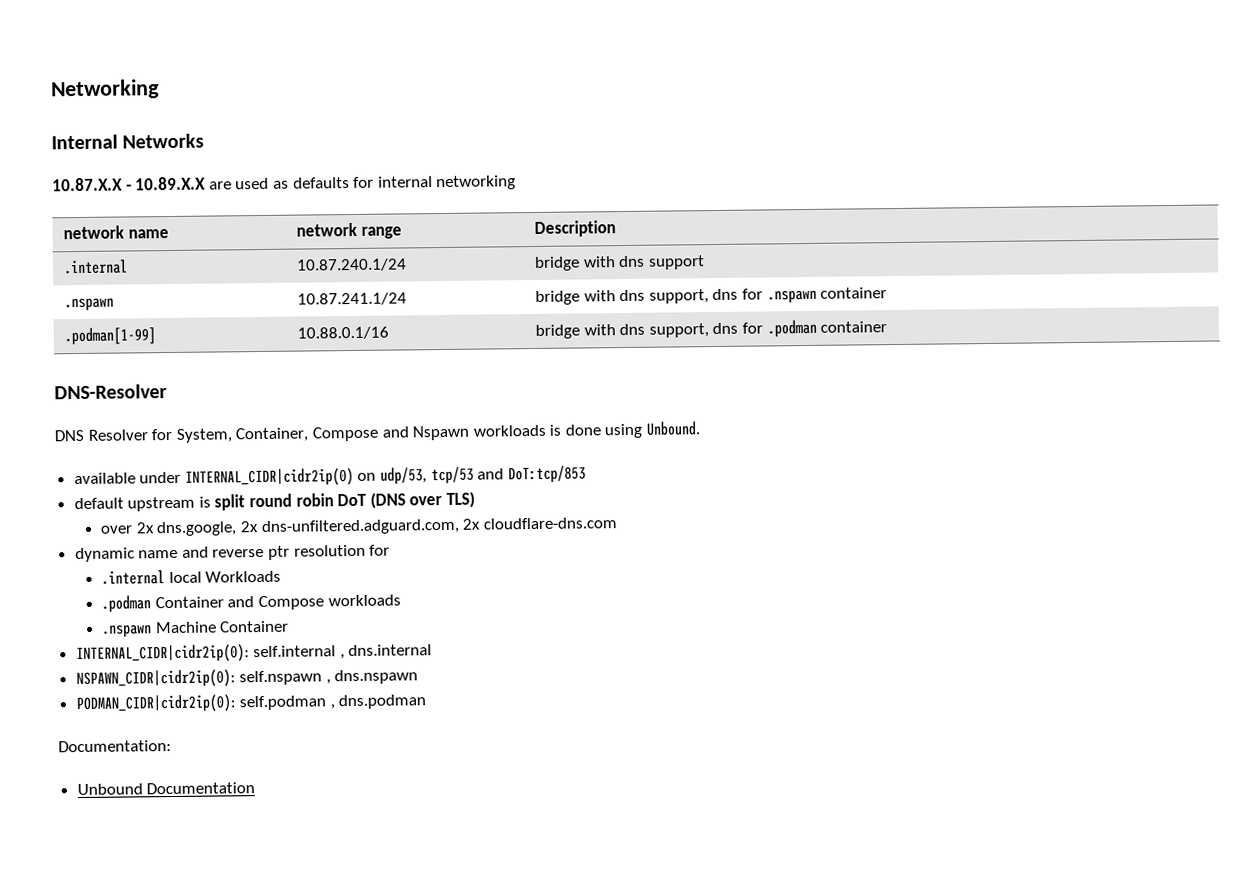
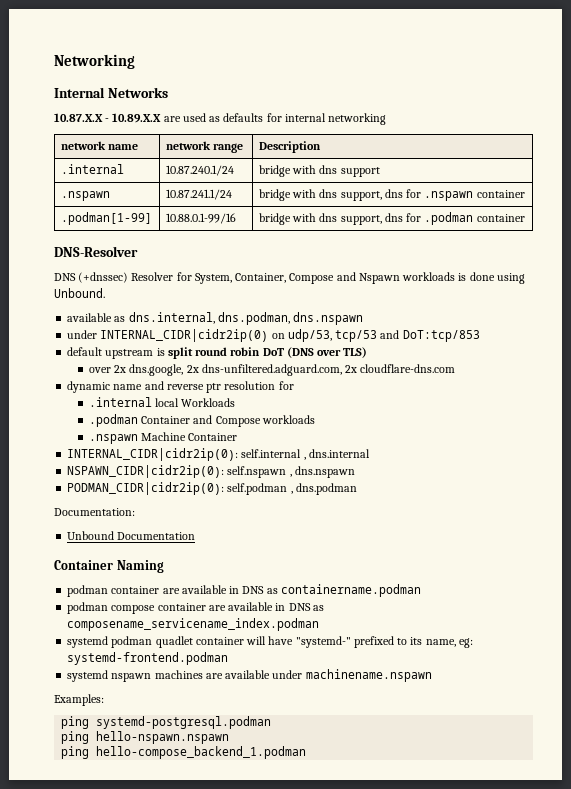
- .podman[1-99] | 10.88.0.1/16 | bridge with dns support, dns for .podman container
+ .podman[1-99] | 10.88.0.1-99/16 | bridge with dns support, dns for .podman container
- DNS Resolver for System, Container, Compose and Nspawn workloads is done using Unbound.
+ DNS (+dnssec) Resolver for System, Container, Compose and Nspawn workloads is done using Unbound.
- available under INTERNAL_CIDR|cidr2ip(0) on udp/53, tcp/53 and DoT:tcp/853
+ available as dns.internal, dns.podman, dns.nspawn
+ under INTERNAL_CIDR|cidr2ip(0) on udp/53, tcp/53 and DoT:tcp/853
+ Container Naming
+ podman container are available in DNS as containername.podman
+ podman compose container are available in DNS as composename_servicename_index.podman
+ systemd podman quadlet container will have "systemd-" prefixed to its name, eg: systemd-frontend.podman
+ systemd nspawn machines are available under machinename.nspawn
+ Examples:
+ ping systemd-postgresql.podman
+ ping hello-nspawn.nspawn
+ ping hello-compose_backend_1.podman

